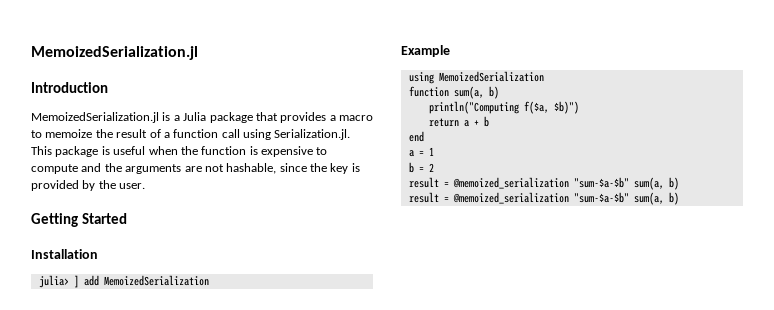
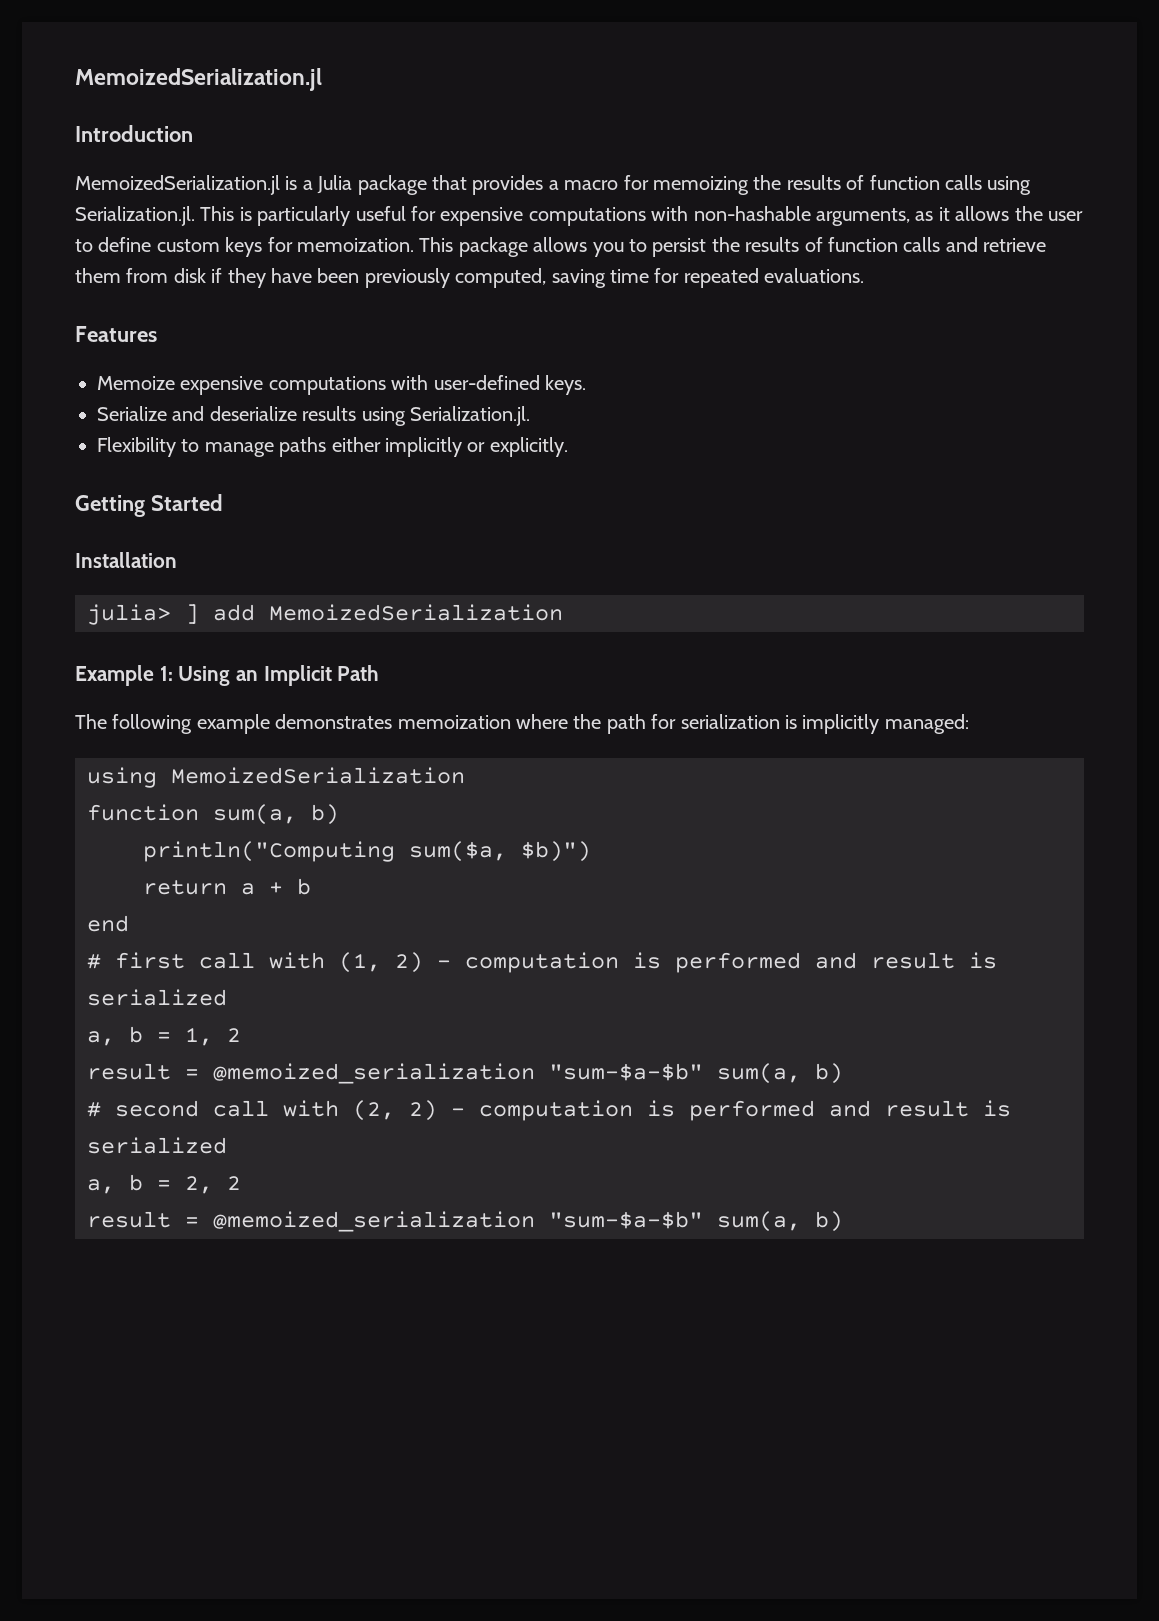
- MemoizedSerialization.jl is a Julia package that provides a macro to memoize the result of a function call using Serialization.jl. This package is useful when the function is expensive to compute and the arguments are not hashable, since the key is provided by the user.
+ MemoizedSerialization.jl is a Julia package that provides a macro for memoizing the results of function calls using Serialization.jl. This is particularly useful for expensive computations with non-hashable arguments, as it allows the user to define custom keys for memoization. This package allows you to persist the results of function calls and retrieve them from disk if they have been previously computed, saving time for repeated evaluations.
+ Features
+ Memoize expensive computations with user-defined keys.
+ Serialize and deserialize results using Serialization.jl.
+ Flexibility to manage paths either implicitly or explicitly.
- Example
+ Example 1: Using an Implicit Path
+ The following example demonstrates memoization where the path for serialization is implicitly managed:
- println("Computing f($a, $b)")
+ println("Computing sum($a, $b)")
- a = 1
- b = 2
+ # first call with (1, 2) - computation is performed and result is serialized
+ a, b = 1, 2
  result = @memoized_serialization "sum-$a-$b" sum(a, b)
+ # second call with (2, 2) - computation is performed and result is serialized
+ a, b = 2, 2

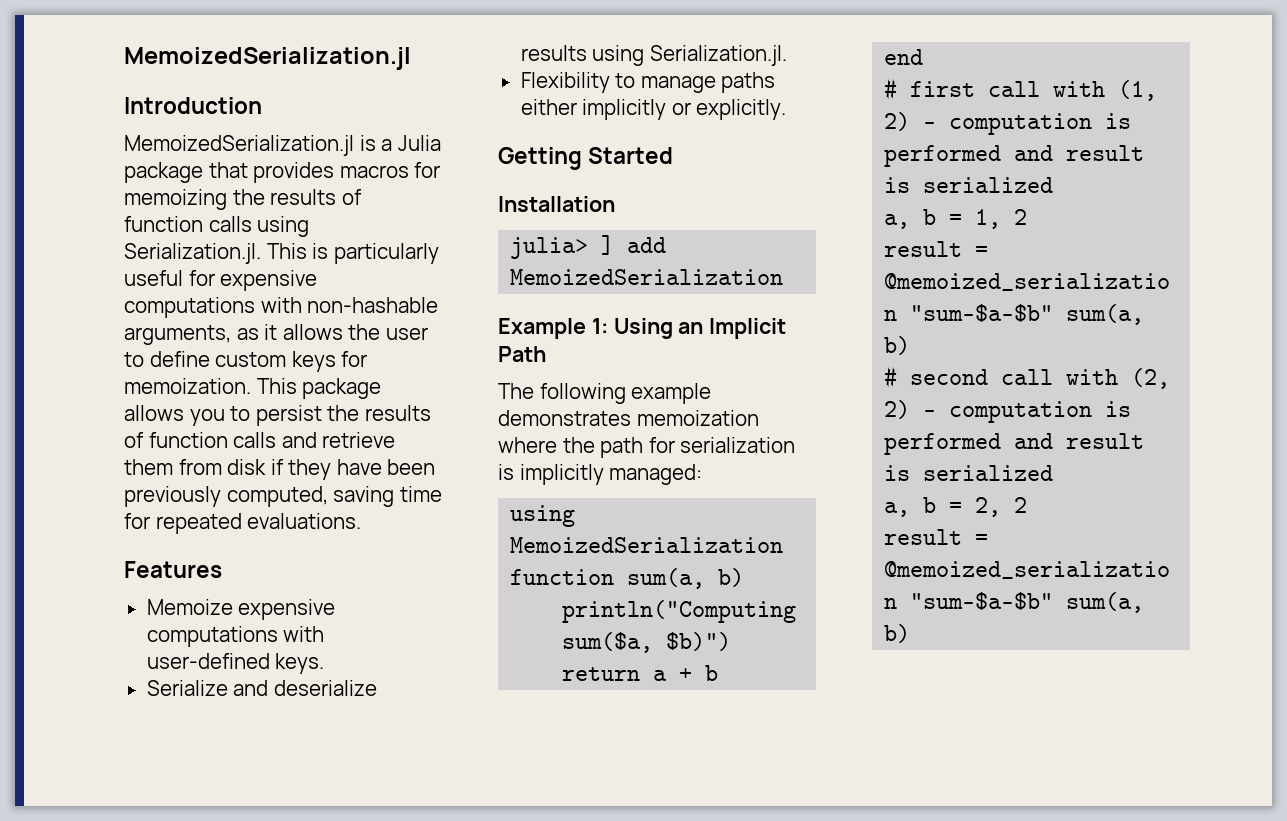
- MemoizedSerialization.jl is a Julia package that provides a macro for memoizing the results of function calls using Serialization.jl. This is particularly useful for expensive computations with non-hashable arguments, as it allows the user to define custom keys for memoization.
+ MemoizedSerialization.jl is a Julia package that provides macros for memoizing the results of function calls using Serialization.jl. This is particularly useful for expensive computations with non-hashable arguments, as it allows the user to define custom keys for memoization.

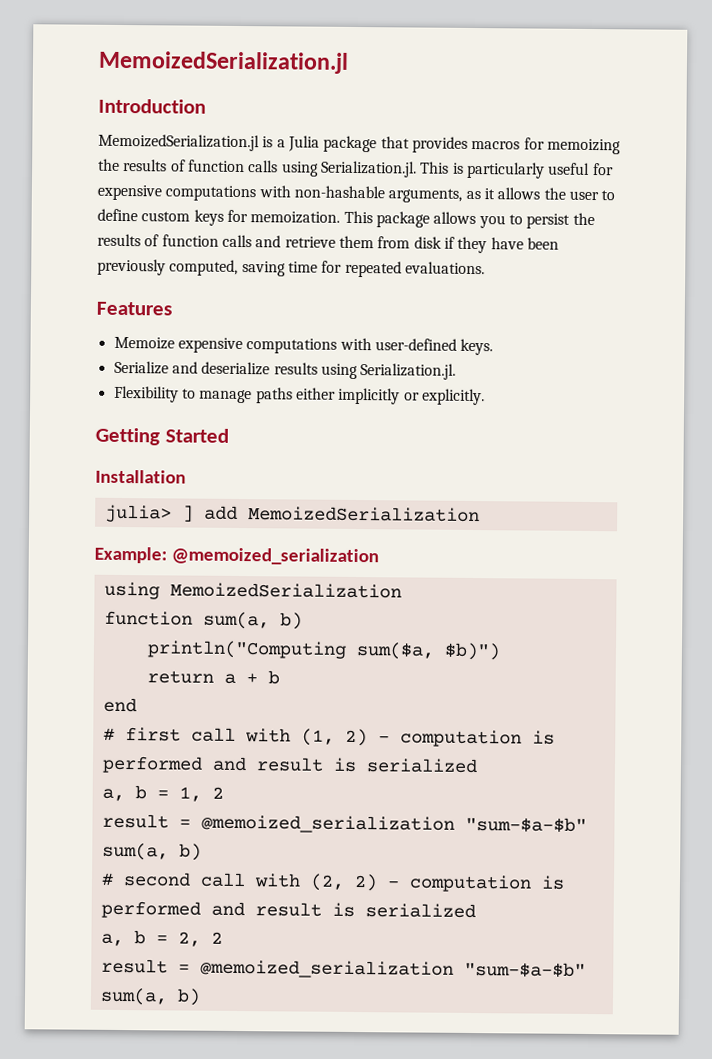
- Example 1: Using an Implicit Path
- The following example demonstrates memoization where the path for serialization is implicitly managed:
+ Example: @memoized_serialization

